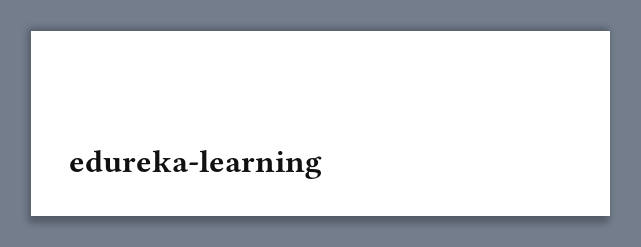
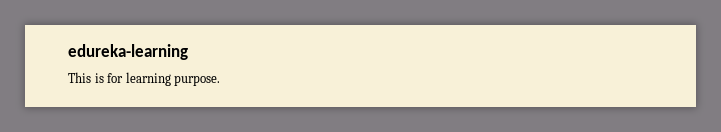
+ This is for learning purpose.

